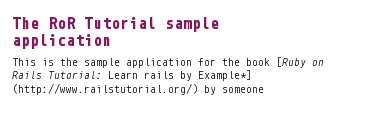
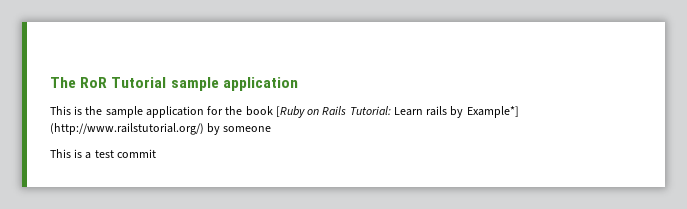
+ This is a test commit

